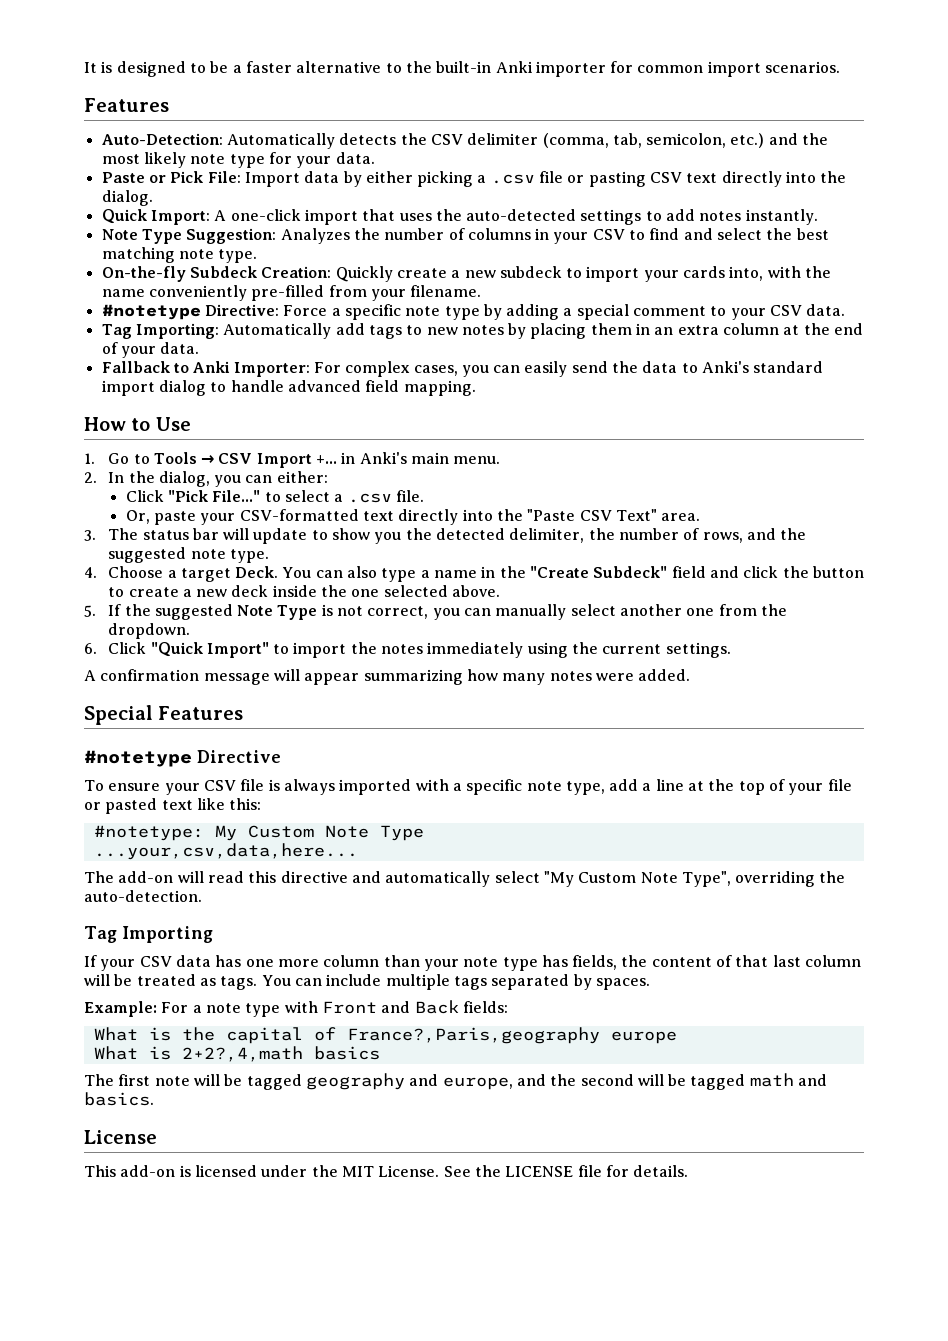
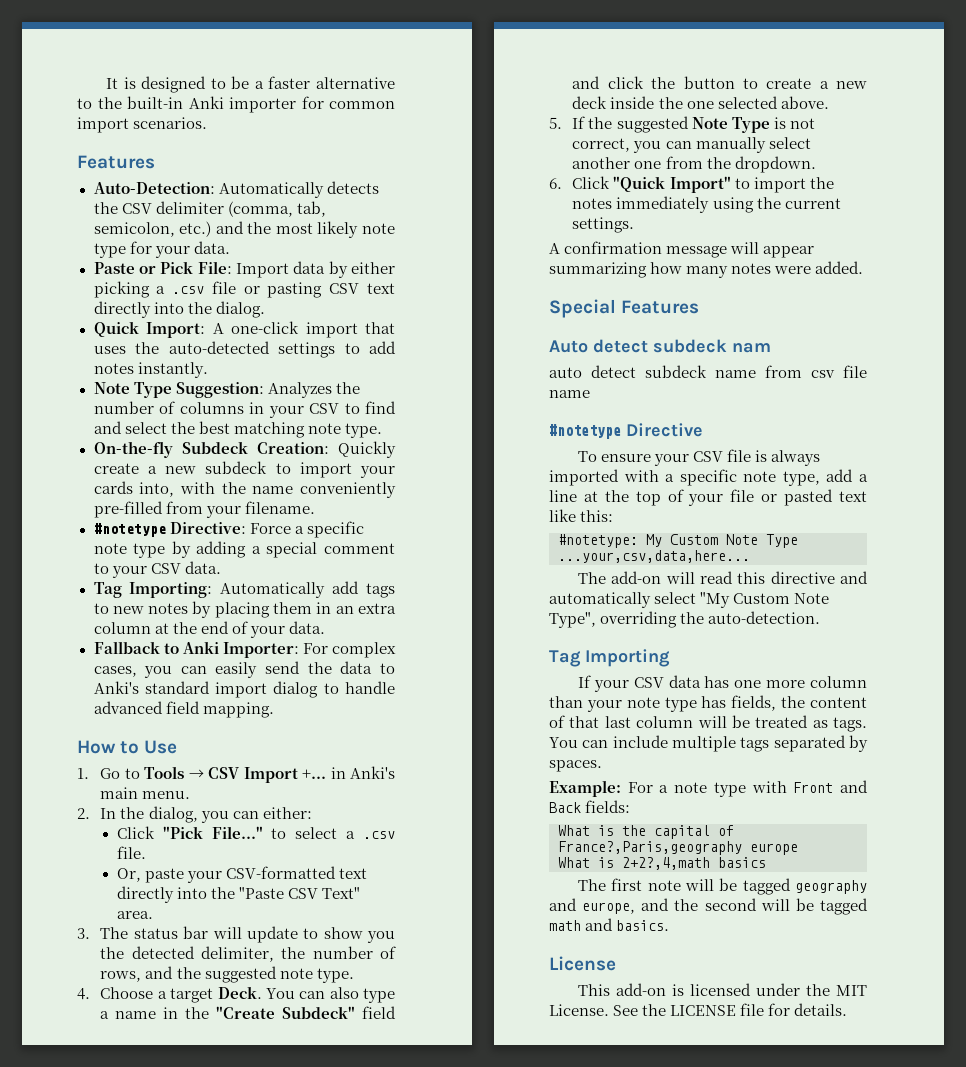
+ Auto detect subdeck nam
+ auto detect subdeck name from csv file name

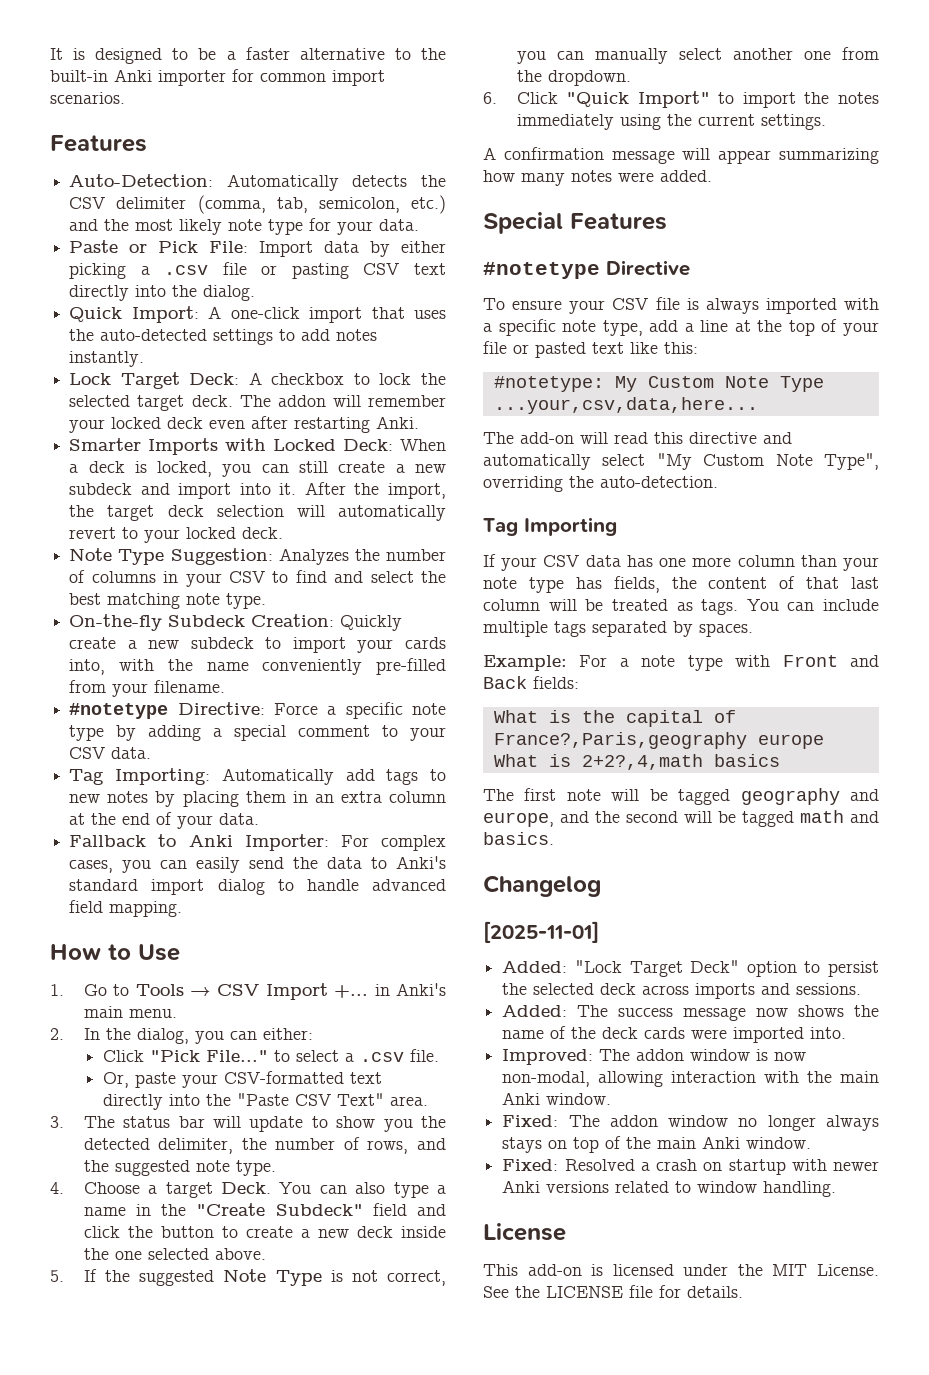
+ Lock Target Deck: A checkbox to lock the selected target deck. The addon will remember your locked deck even after restarting Anki.
+ Smarter Imports with Locked Deck: When a deck is locked, you can still create a new subdeck and import into it. After the import, the target deck selection will automatically revert to your locked deck.
- Auto detect subdeck nam
- auto detect subdeck name from csv file name
+ Changelog
+ [2025-11-01]
+ Added: "Lock Target Deck" option to persist the selected deck across imports and sessions.
+ Added: The success message now shows the name of the deck cards were imported into.
+ Improved: The addon window is now non-modal, allowing interaction with the main Anki window.
+ Fixed: The addon window no longer always stays on top of the main Anki window.
+ Fixed: Resolved a crash on startup with newer Anki versions related to window handling.

